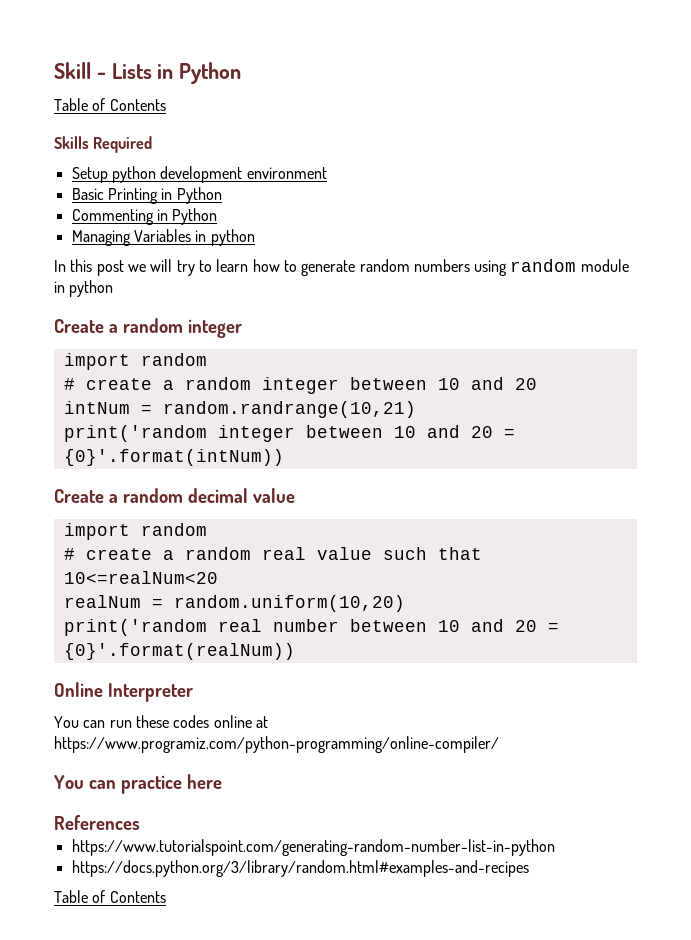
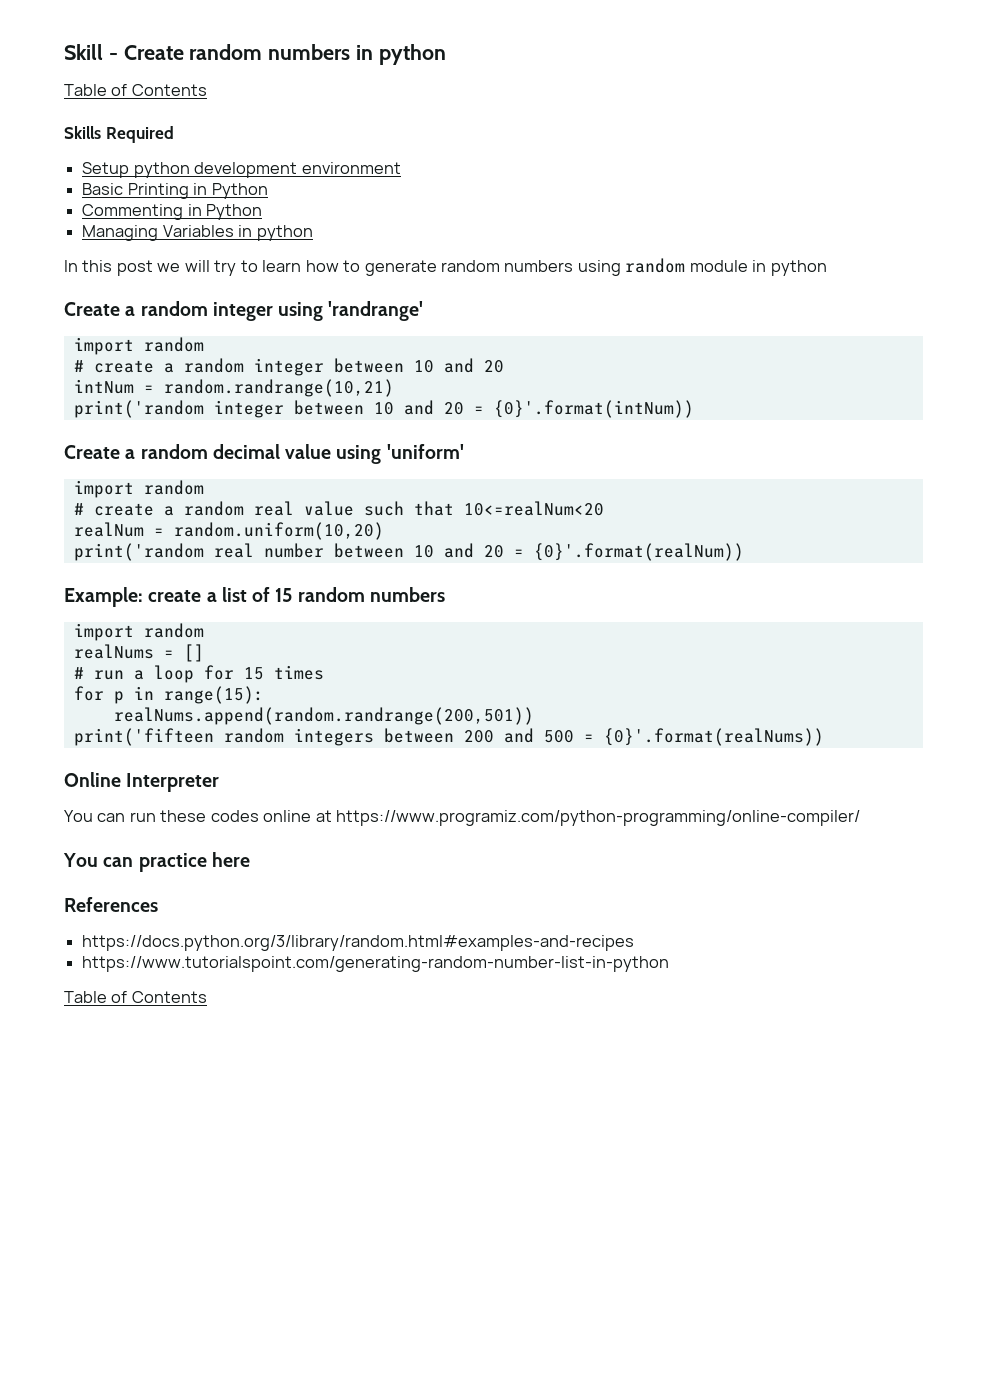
- Skill - Lists in Python
+ Skill - Create random numbers in python
- Create a random integer
+ Create a random integer using 'randrange'
- Create a random decimal value
+ Create a random decimal value using 'uniform'
+ Example: create a list of 15 random numbers
+ import random
+ realNums = []
+ # run a loop for 15 times
+ for p in range(15):
+ realNums.append(random.randrange(200,501))
+ print('fifteen random integers between 200 and 500 = {0}'.format(realNums))
+ https://docs.python.org/3/library/random.html#examples-and-recipes
- https://docs.python.org/3/library/random.html#examples-and-recipes

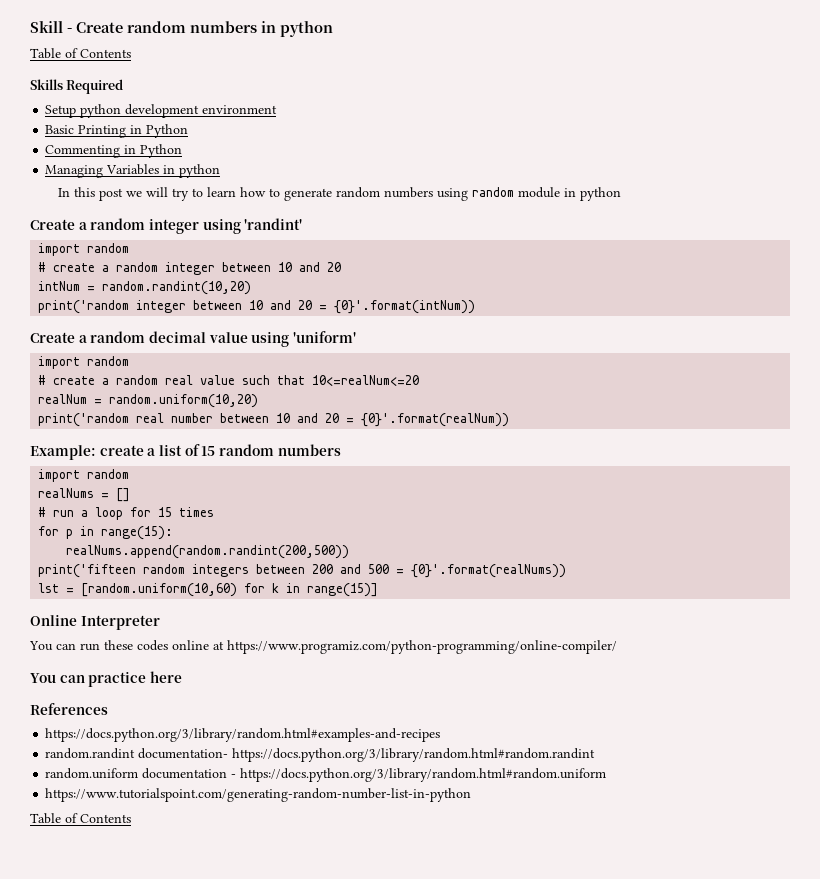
- Create a random integer using 'randrange'
+ Create a random integer using 'randint'
- intNum = random.randrange(10,21)
+ intNum = random.randint(10,20)
- # create a random real value such that 10<=realNum<20
+ # create a random real value such that 10<=realNum<=20
- realNums.append(random.randrange(200,501))
+ realNums.append(random.randint(200,500))
+ lst = [random.uniform(10,60) for k in range(15)]
+ random.randint documentation- https://docs.python.org/3/library/random.html#random.randint
+ random.uniform documentation - https://docs.python.org/3/library/random.html#random.uniform

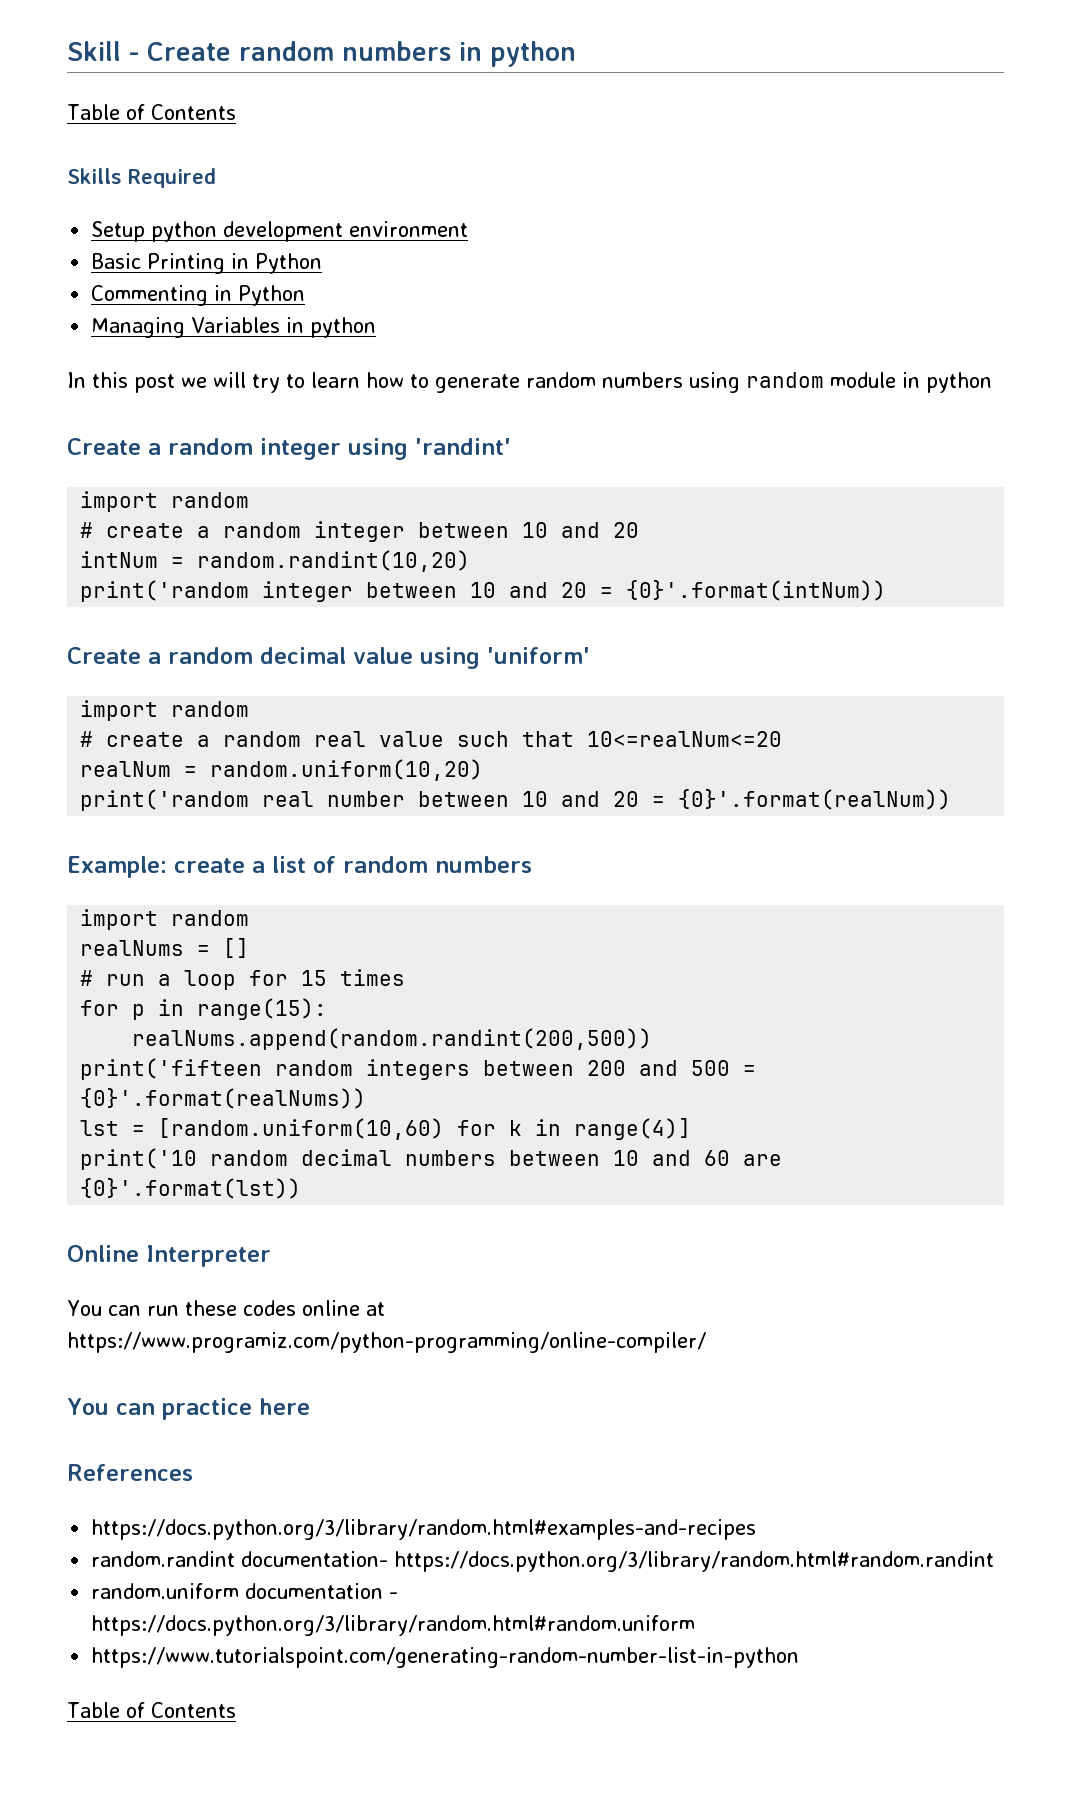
- Example: create a list of 15 random numbers
+ Example: create a list of random numbers
- lst = [random.uniform(10,60) for k in range(15)]
+ lst = [random.uniform(10,60) for k in range(4)]
+ print('10 random decimal numbers between 10 and 60 are {0}'.format(lst))

